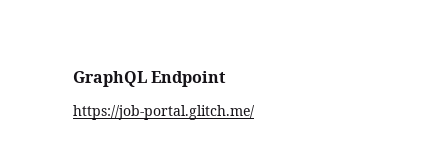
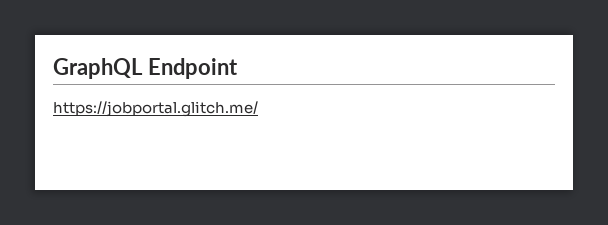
- https://job-portal.glitch.me/
+ https://jobportal.glitch.me/

